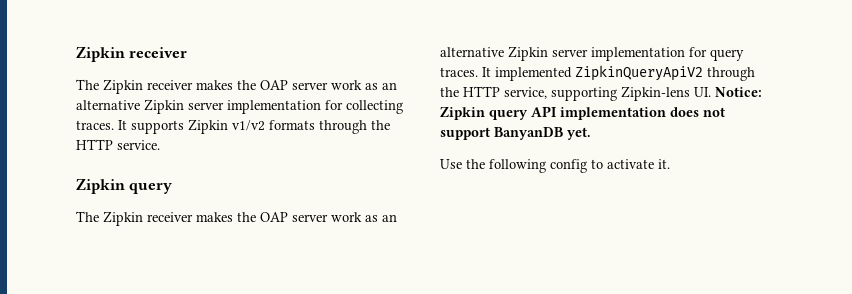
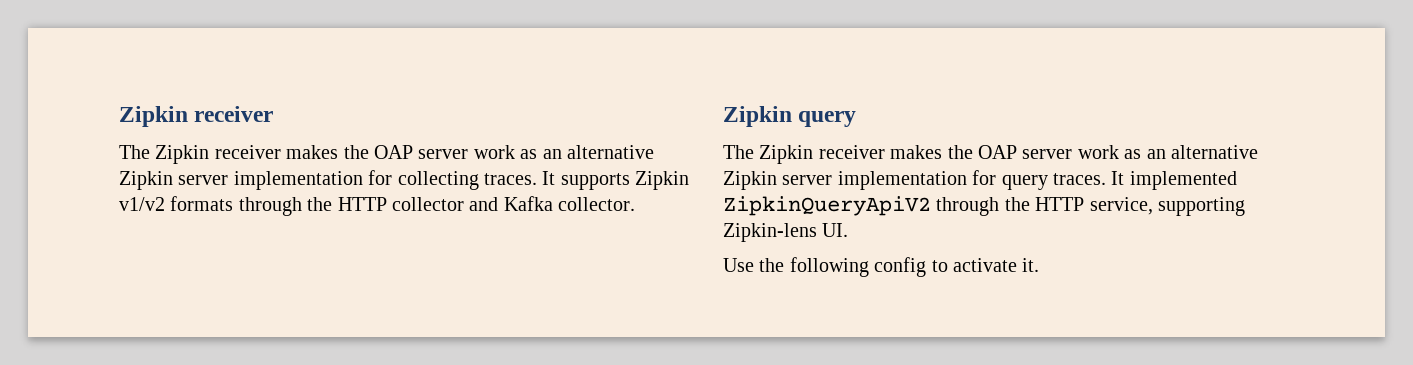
- It supports Zipkin v1/v2 formats through the HTTP service.
+ It supports Zipkin v1/v2 formats through the HTTP collector and Kafka collector.
- It implemented ZipkinQueryApiV2 through the HTTP service, supporting Zipkin-lens UI. Notice: Zipkin query API implementation does not support BanyanDB yet.
+ It implemented ZipkinQueryApiV2 through the HTTP service, supporting Zipkin-lens UI.

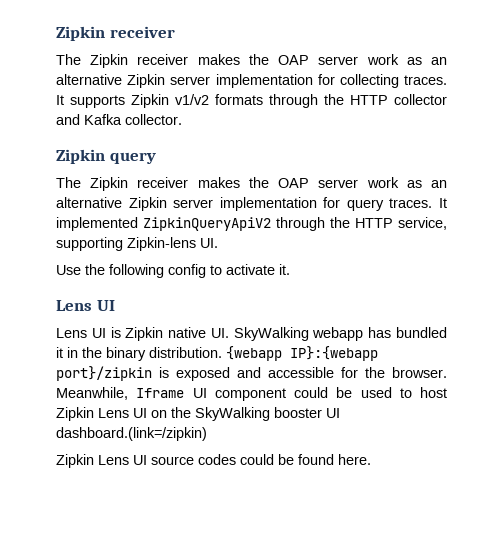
  Use the following config to activate it.
+ Lens UI
+ Lens UI is Zipkin native UI. SkyWalking webapp has bundled it in the binary distribution. {webapp IP}:{webapp port}/zipkin is exposed and accessible for the browser. Meanwhile, Iframe UI component could be used to host Zipkin Lens UI on the SkyWalking booster UI dashboard.(link=/zipkin)
+ Zipkin Lens UI source codes could be found here.

